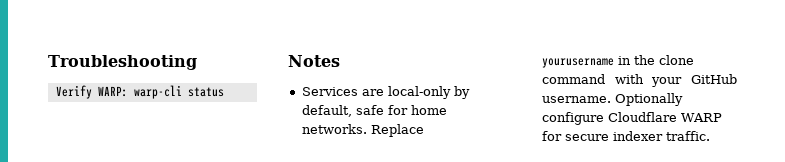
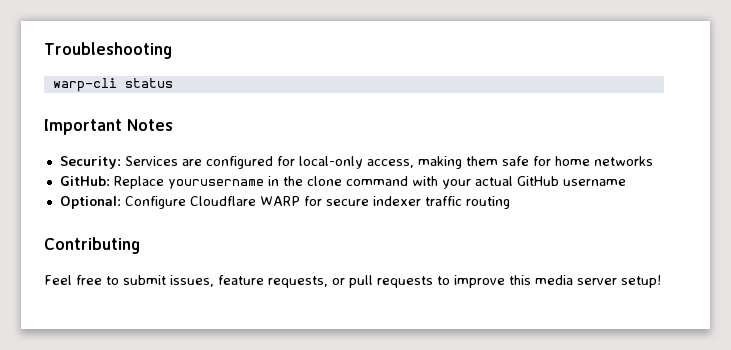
- Verify WARP: warp-cli status
+ warp-cli status
- Notes
+ Important Notes
- Services are local-only by default, safe for home networks. Replace yourusername in the clone command with your GitHub username. Optionally configure Cloudflare WARP for secure indexer traffic.
+ Security: Services are configured for local-only access, making them safe for home networks
+ GitHub: Replace yourusername in the clone command with your actual GitHub username
+ Optional: Configure Cloudflare WARP for secure indexer traffic routing
+ Contributing
+ Feel free to submit issues, feature requests, or pull requests to improve this media server setup!

